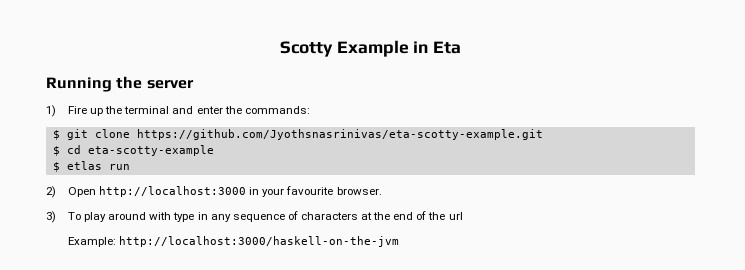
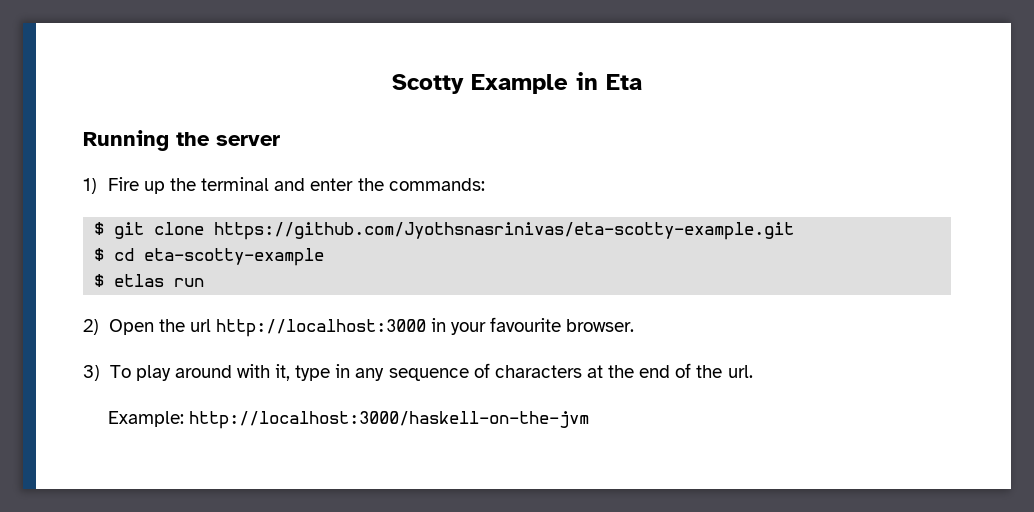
- 2) Open http://localhost:3000 in your favourite browser.
+ 2) Open the url http://localhost:3000 in your favourite browser.
- 3) To play around with type in any sequence of characters at the end of the url
+ 3) To play around with it, type in any sequence of characters at the end of the url.

